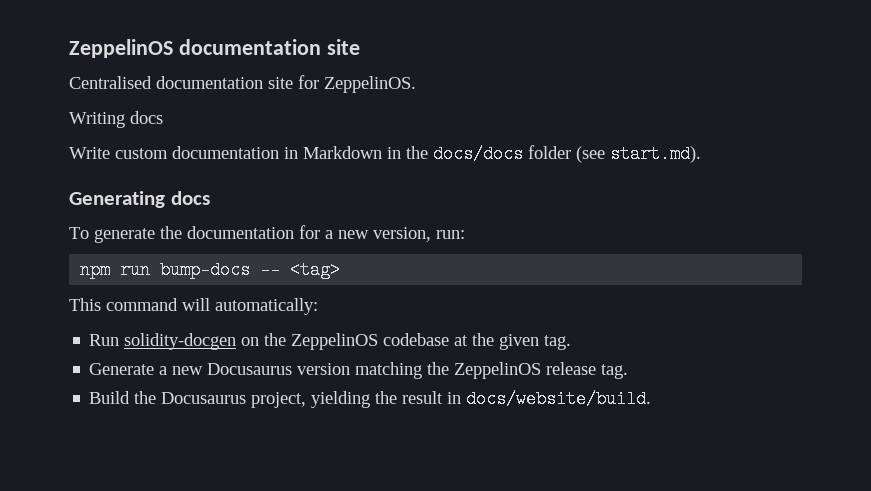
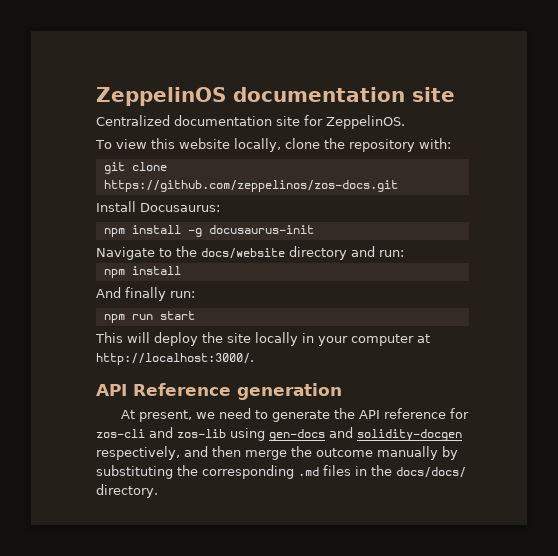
- Centralised documentation site for ZeppelinOS.
+ Centralized documentation site for ZeppelinOS.
- Writing docs
- Write custom documentation in Markdown in the docs/docs folder (see start.md).
- Generating docs
- To generate the documentation for a new version, run:
- npm run bump-docs -- <tag>
- This command will automatically:
- Run solidity-docgen on the ZeppelinOS codebase at the given tag.
- Generate a new Docusaurus version matching the ZeppelinOS release tag.
- Build the Docusaurus project, yielding the result in docs/website/build.
+ To view this website locally, clone the repository with:
+ git clone https://github.com/zeppelinos/zos-docs.git
+ Install Docusaurus:
+ npm install -g docusaurus-init
+ Navigate to the docs/website directory and run:
+ npm install
+ And finally run:
+ npm run start
+ This will deploy the site locally in your computer at http://localhost:3000/.
+ API Reference generation
+ At present, we need to generate the API reference for zos-cli and zos-lib using gen-docs and solidity-docgen respectively, and then merge the outcome manually by substituting the corresponding .md files in the docs/docs/ directory.

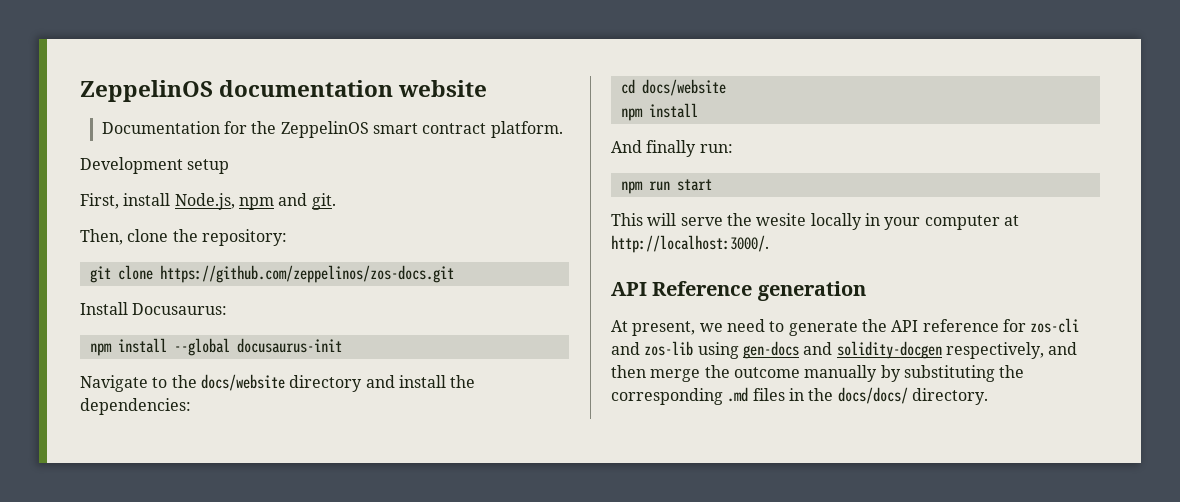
- ZeppelinOS documentation site
- Centralized documentation site for ZeppelinOS.
- To view this website locally, clone the repository with:
+ ZeppelinOS documentation website
+ Documentation for the ZeppelinOS smart contract platform.
+ Development setup
+ First, install Node.js, npm and git.
+ Then, clone the repository:
- npm install -g docusaurus-init
+ npm install --global docusaurus-init
- Navigate to the docs/website directory and run:
+ Navigate to the docs/website directory and install the dependencies:
+ cd docs/website
- This will deploy the site locally in your computer at http://localhost:3000/.
+ This will serve the wesite locally in your computer at http://localhost:3000/.

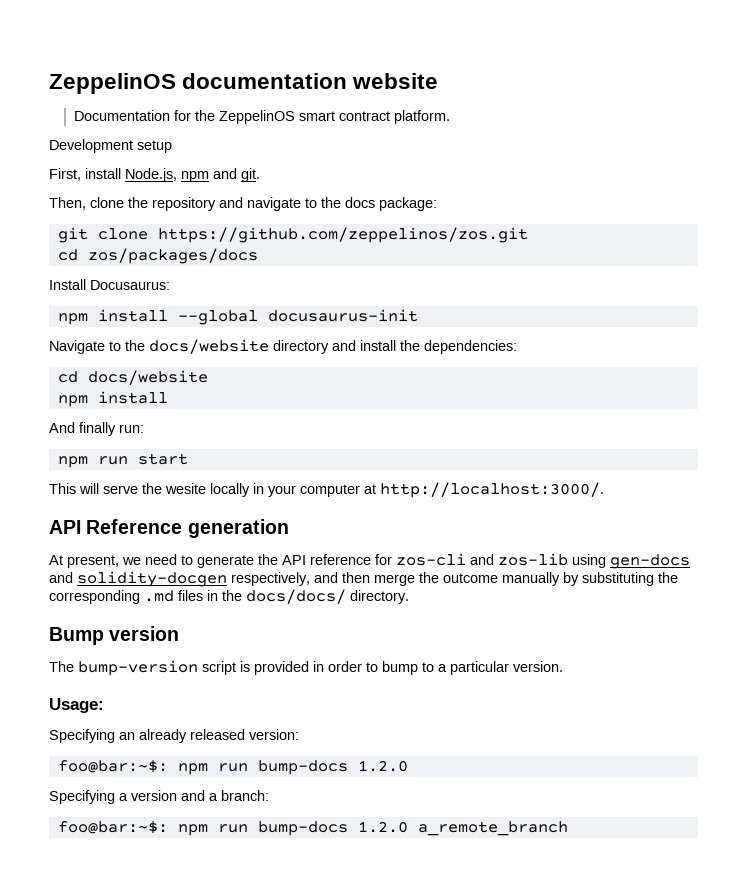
- Then, clone the repository:
+ Then, clone the repository and navigate to the docs package:
- git clone https://github.com/zeppelinos/zos-docs.git
+ git clone https://github.com/zeppelinos/zos.git
+ cd zos/packages/docs
+ Bump version
+ The bump-version script is provided in order to bump to a particular version.
+ Usage:
+ Specifying an already released version:
+ foo@bar:~$: npm run bump-docs 1.2.0
+ Specifying a version and a branch:
+ foo@bar:~$: npm run bump-docs 1.2.0 a_remote_branch

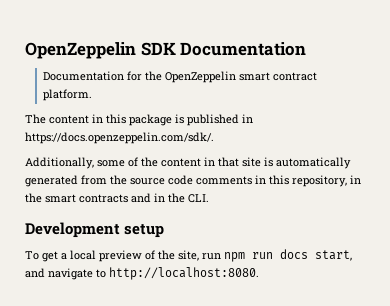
- ZeppelinOS documentation website
+ OpenZeppelin SDK Documentation
- Documentation for the ZeppelinOS smart contract platform.
+ Documentation for the OpenZeppelin smart contract platform.
+ The content in this package is published in https://docs.openzeppelin.com/sdk/.
+ Additionally, some of the content in that site is automatically generated from the source code comments in this repository, in the smart contracts and in the CLI.
  Development setup
- First, install Node.js, npm and git.
- Then, clone the repository and navigate to the docs package:
- git clone https://github.com/zeppelinos/zos.git
- cd zos/packages/docs
- Install Docusaurus:
- npm install --global docusaurus-init
- Navigate to the docs/website directory and install the dependencies:
- cd docs/website
- npm install
- And finally run:
- npm run start
- This will serve the wesite locally in your computer at http://localhost:3000/.
- API Reference generation
- At present, we need to generate the API reference for zos-cli and zos-lib using gen-docs and solidity-docgen respectively, and then merge the outcome manually by substituting the corresponding .md files in the docs/docs/ directory.
- Bump version
- The bump-version script is provided in order to bump to a particular version.
- Usage:
- Specifying an already released version:
- foo@bar:~$: npm run bump-docs 1.2.0
- Specifying a version and a branch:
- foo@bar:~$: npm run bump-docs 1.2.0 a_remote_branch
+ To get a local preview of the site, run npm run docs start, and navigate to http://localhost:8080.

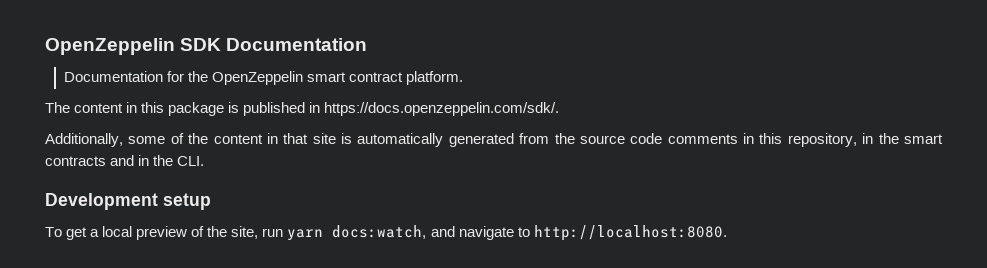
- To get a local preview of the site, run npm run docs start, and navigate to http://localhost:8080.
+ To get a local preview of the site, run yarn docs:watch, and navigate to http://localhost:8080.

